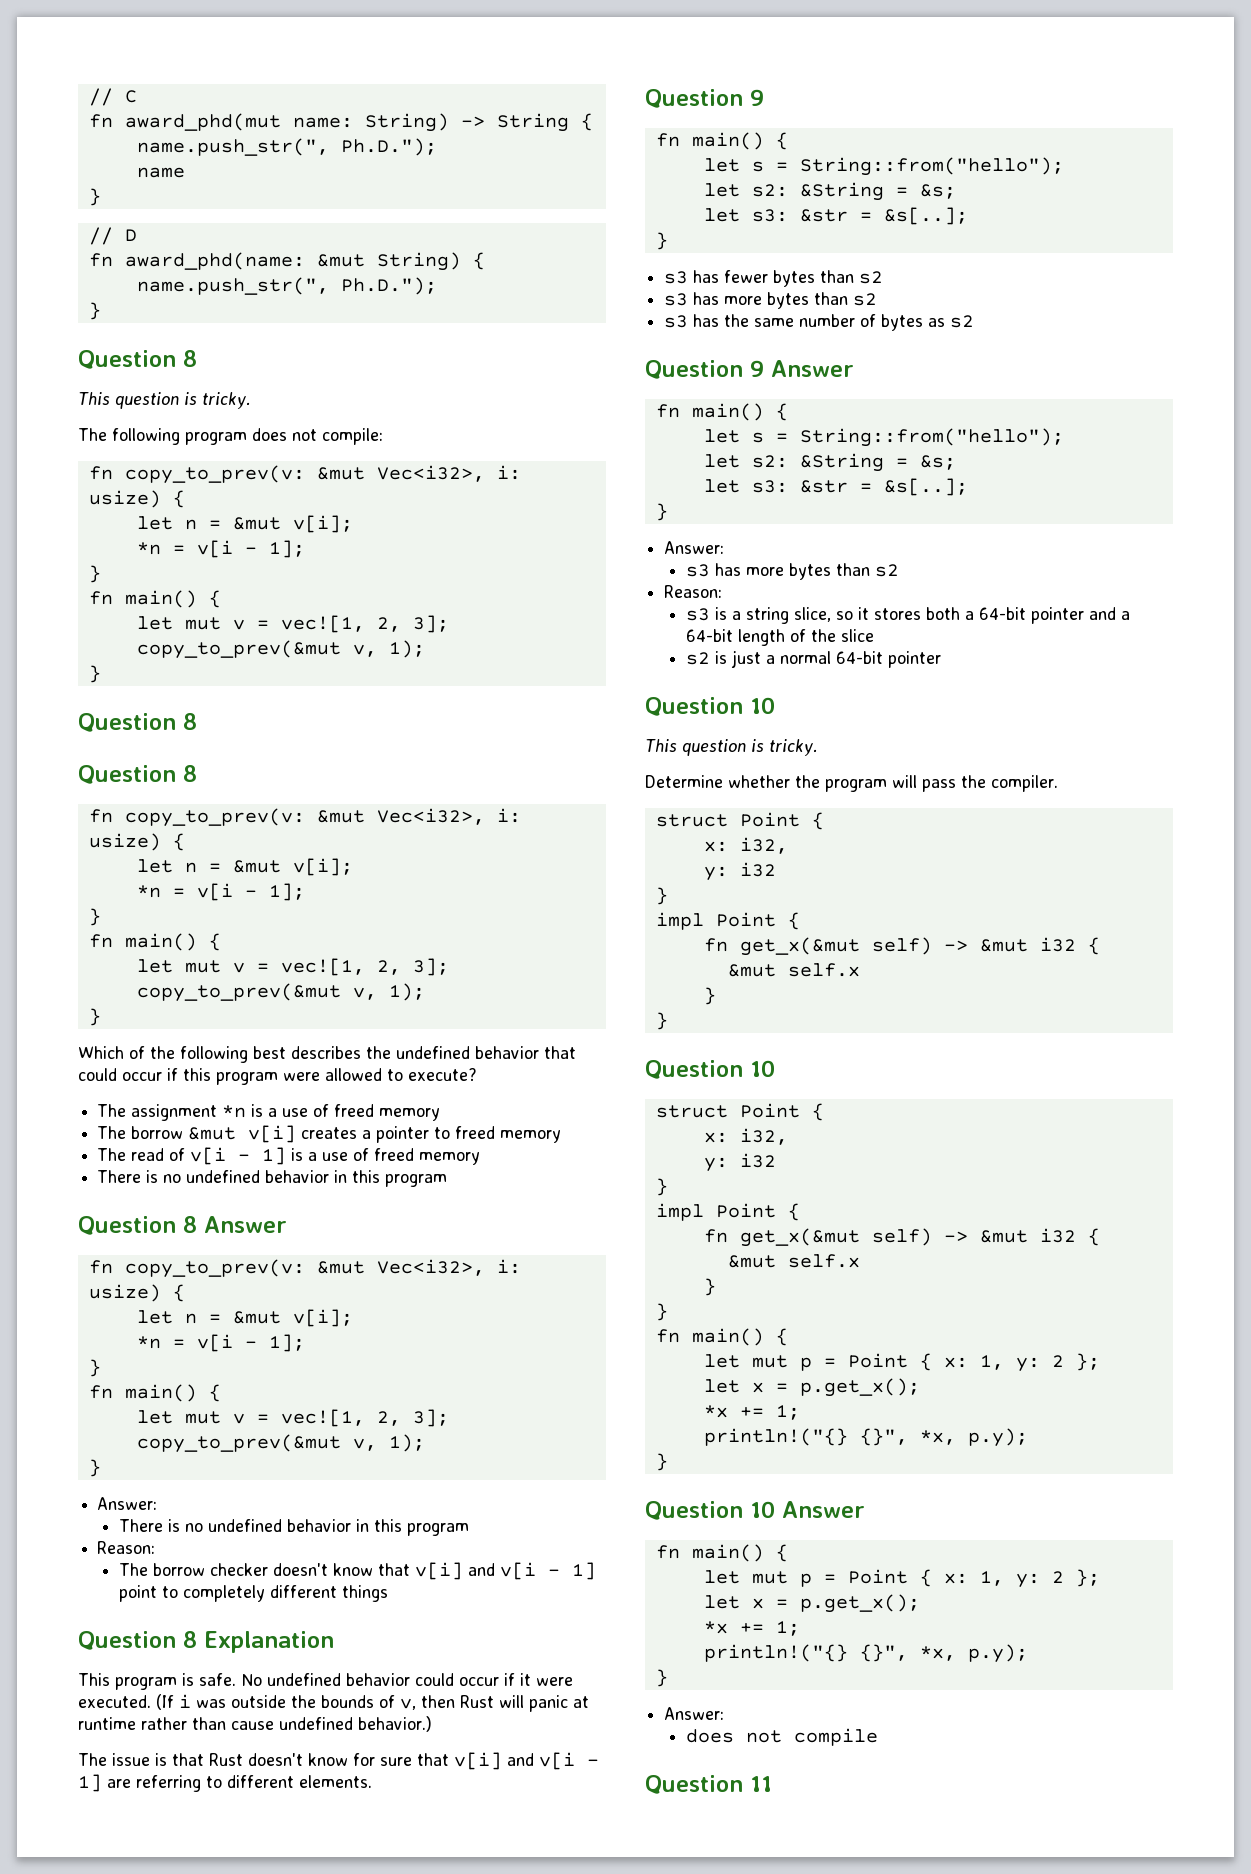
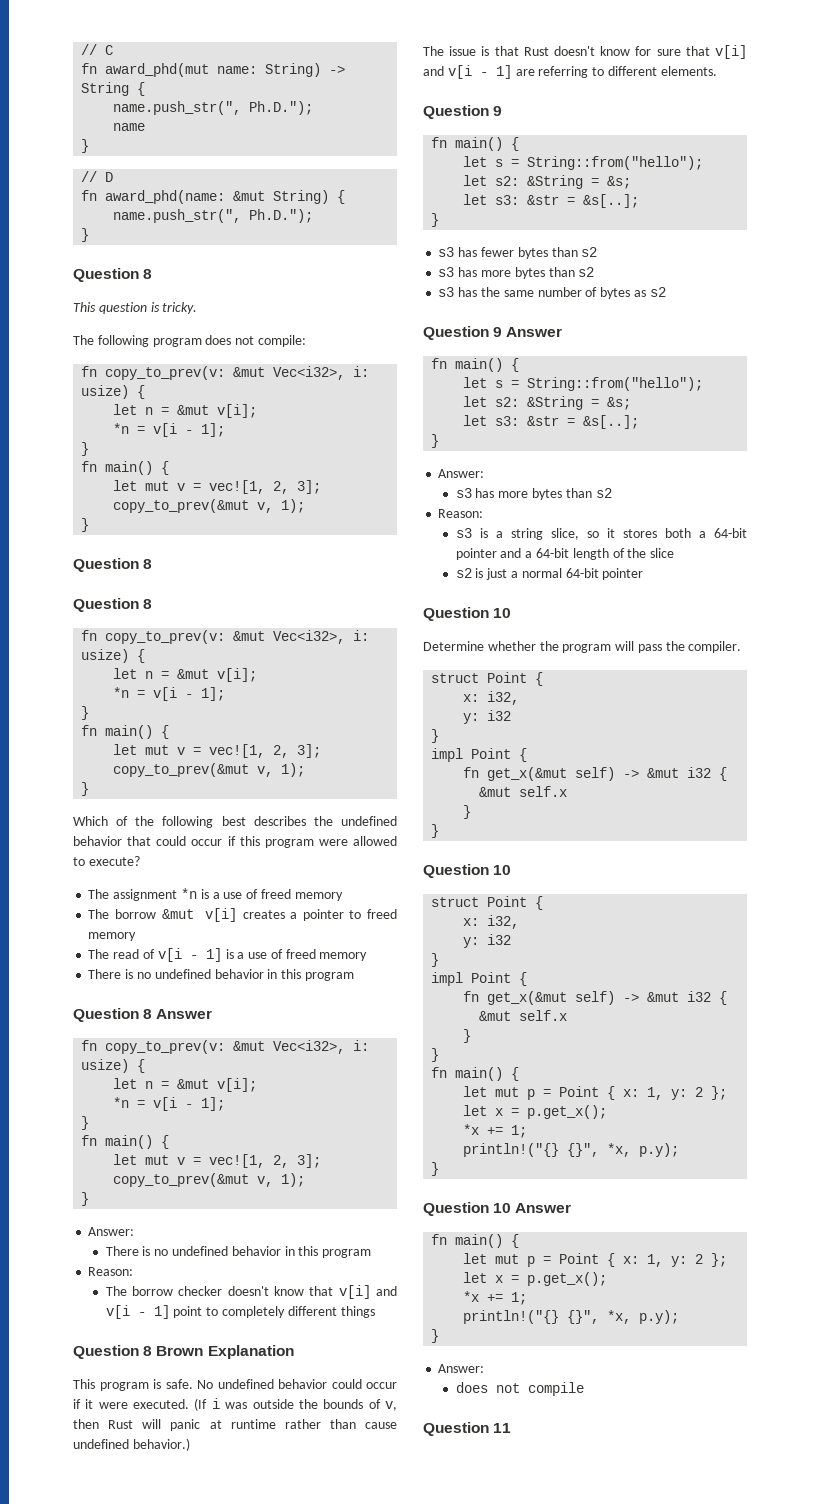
- Question 8 Explanation
+ Question 8 Brown Explanation
  s2 is just a normal 64-bit pointer
  Question 10
- This question is tricky.

